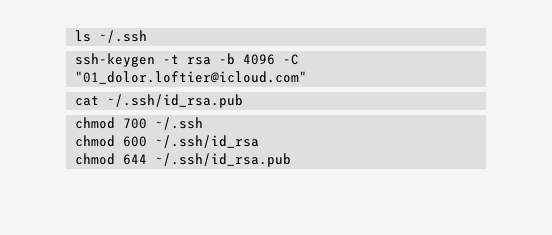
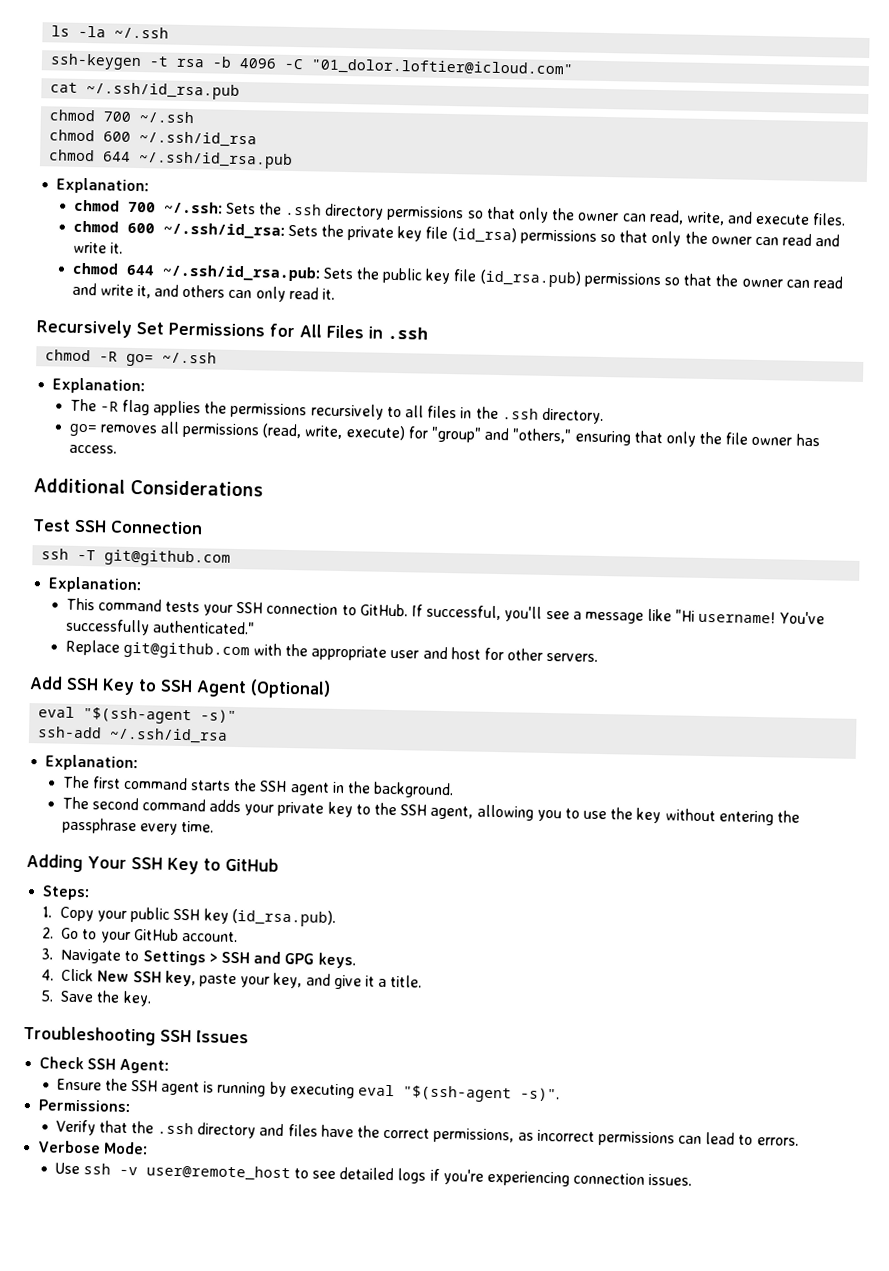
- ls ~/.ssh
+ ls -la ~/.ssh
  chmod 644 ~/.ssh/id_rsa.pub
+ Explanation:
+ chmod 700 ~/.ssh: Sets the .ssh directory permissions so that only the owner can read, write, and execute files.
+ chmod 600 ~/.ssh/id_rsa: Sets the private key file (id_rsa) permissions so that only the owner can read and write it.
+ chmod 644 ~/.ssh/id_rsa.pub: Sets the public key file (id_rsa.pub) permissions so that the owner can read and write it, and others can only read it.
+ Recursively Set Permissions for All Files in .ssh
+ chmod -R go= ~/.ssh
+ Explanation:
+ The -R flag applies the permissions recursively to all files in the .ssh directory.
+ go= removes all permissions (read, write, execute) for "group" and "others," ensuring that only the file owner has access.
+ Additional Considerations
+ Test SSH Connection
+ ssh -T git@github.com
+ Explanation:
+ This command tests your SSH connection to GitHub. If successful, you'll see a message like "Hi username! You've successfully authenticated."
+ Replace git@github.com with the appropriate user and host for other servers.
+ Add SSH Key to SSH Agent (Optional)
+ eval "$(ssh-agent -s)"
+ ssh-add ~/.ssh/id_rsa
+ Explanation:
+ The first command starts the SSH agent in the background.
+ The second command adds your private key to the SSH agent, allowing you to use the key without entering the passphrase every time.
+ Adding Your SSH Key to GitHub
+ Steps:
+ 1. Copy your public SSH key (id_rsa.pub).
+ 2. Go to your GitHub account.
+ 3. Navigate to Settings > SSH and GPG keys.
+ 4. Click New SSH key, paste your key, and give it a title.
+ 5. Save the key.
+ Troubleshooting SSH Issues
+ Check SSH Agent:
+ Ensure the SSH agent is running by executing eval "$(ssh-agent -s)".
+ Permissions:
+ Verify that the .ssh directory and files have the correct permissions, as incorrect permissions can lead to errors.
+ Verbose Mode:
+ Use ssh -v user@remote_host to see detailed logs if you're experiencing connection issues.

